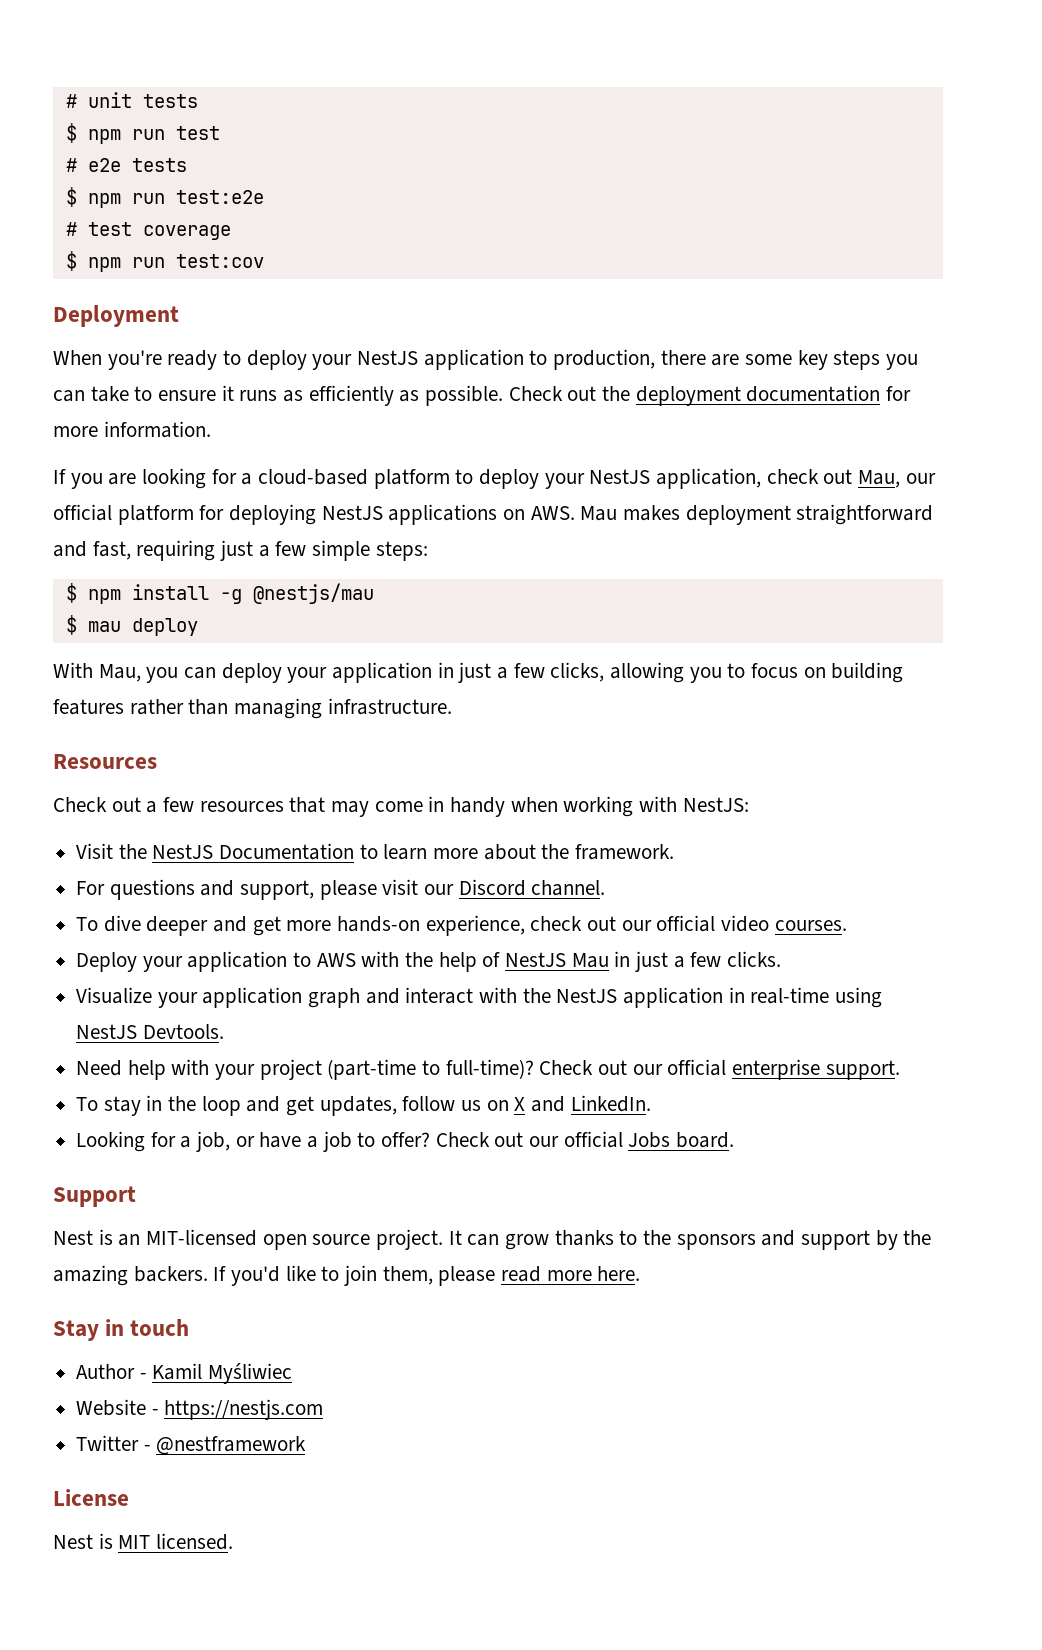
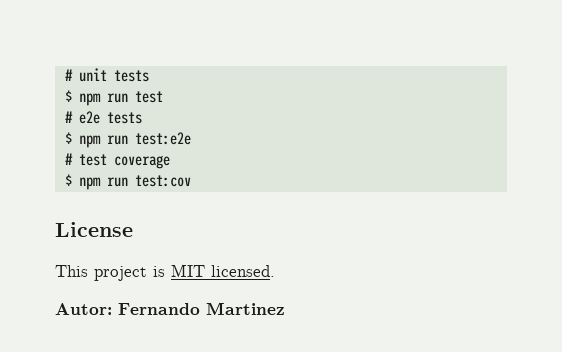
- Deployment
- When you're ready to deploy your NestJS application to production, there are some key steps you can take to ensure it runs as efficiently as possible. Check out the deployment documentation for more information.
- If you are looking for a cloud-based platform to deploy your NestJS application, check out Mau, our official platform for deploying NestJS applications on AWS. Mau makes deployment straightforward and fast, requiring just a few simple steps:
- $ npm install -g @nestjs/mau
- $ mau deploy
- With Mau, you can deploy your application in just a few clicks, allowing you to focus on building features rather than managing infrastructure.
- Resources
- Check out a few resources that may come in handy when working with NestJS:
- Visit the NestJS Documentation to learn more about the framework.
- For questions and support, please visit our Discord channel.
- To dive deeper and get more hands-on experience, check out our official video courses.
- Deploy your application to AWS with the help of NestJS Mau in just a few clicks.
- Visualize your application graph and interact with the NestJS application in real-time using NestJS Devtools.
- Need help with your project (part-time to full-time)? Check out our official enterprise support.
- To stay in the loop and get updates, follow us on X and LinkedIn.
- Looking for a job, or have a job to offer? Check out our official Jobs board.
- Support
- Nest is an MIT-licensed open source project. It can grow thanks to the sponsors and support by the amazing backers. If you'd like to join them, please read more here.
- Stay in touch
- Author - Kamil Myśliwiec
- Website - https://nestjs.com
- Twitter - @nestframework
- Nest is MIT licensed.
+ This project is MIT licensed.
+ Autor: Fernando Martinez

